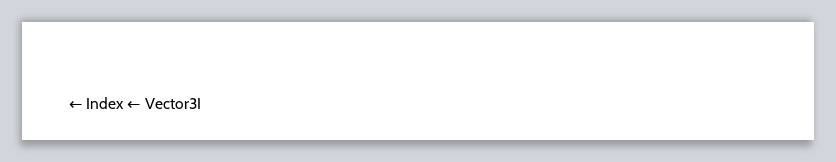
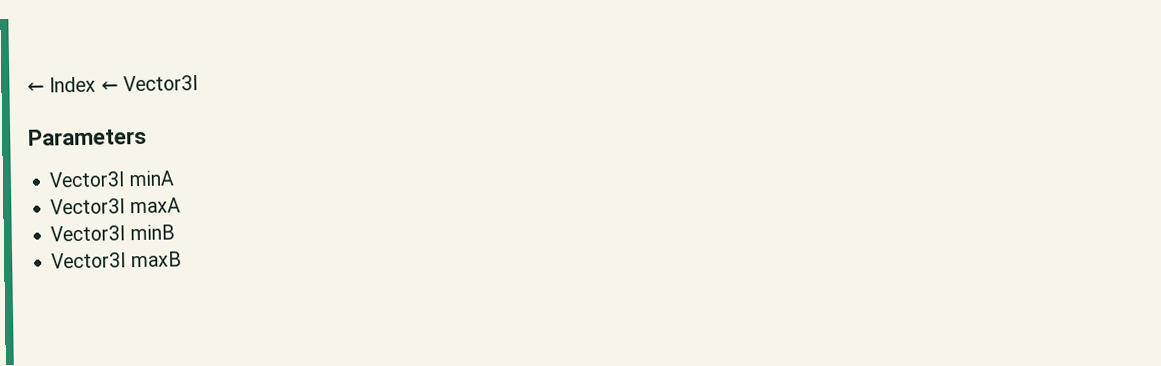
+ Parameters
+ Vector3I minA
+ Vector3I maxA
+ Vector3I minB
+ Vector3I maxB

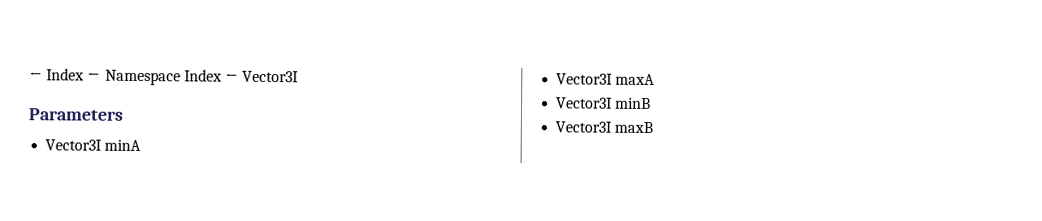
- ← Index ← Vector3I
+ ← Index ← Namespace Index ← Vector3I

